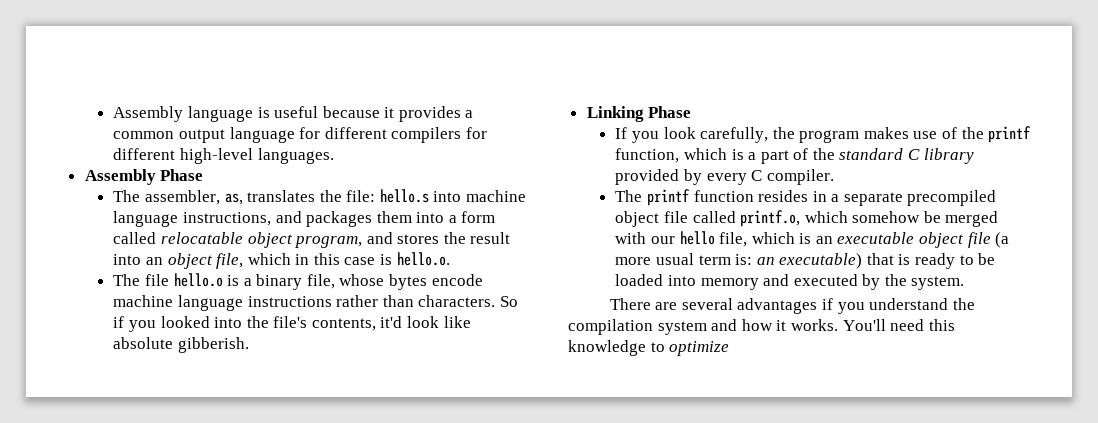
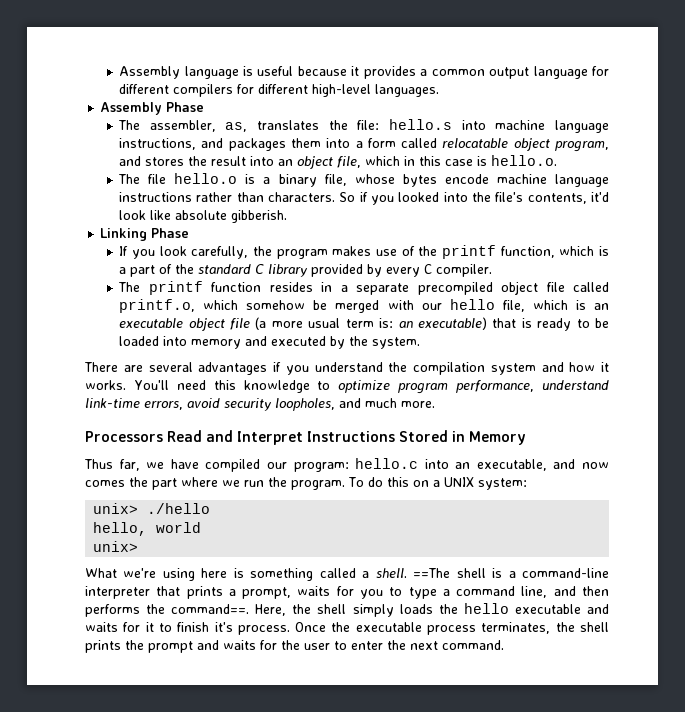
- You'll need this knowledge to optimize
+ You'll need this knowledge to optimize program performance, understand link-time errors, avoid security loopholes, and much more.
+ Processors Read and Interpret Instructions Stored in Memory
+ Thus far, we have compiled our program: hello.c into an executable, and now comes the part where we run the program. To do this on a UNIX system:
+ unix> ./hello
+ hello, world
+ unix>
+ What we're using here is something called a shell. ==The shell is a command-line interpreter that prints a prompt, waits for you to type a command line, and then performs the command==. Here, the shell simply loads the hello executable and waits for it to finish it's process. Once the executable process terminates, the shell prints the prompt and waits for the user to enter the next command.

